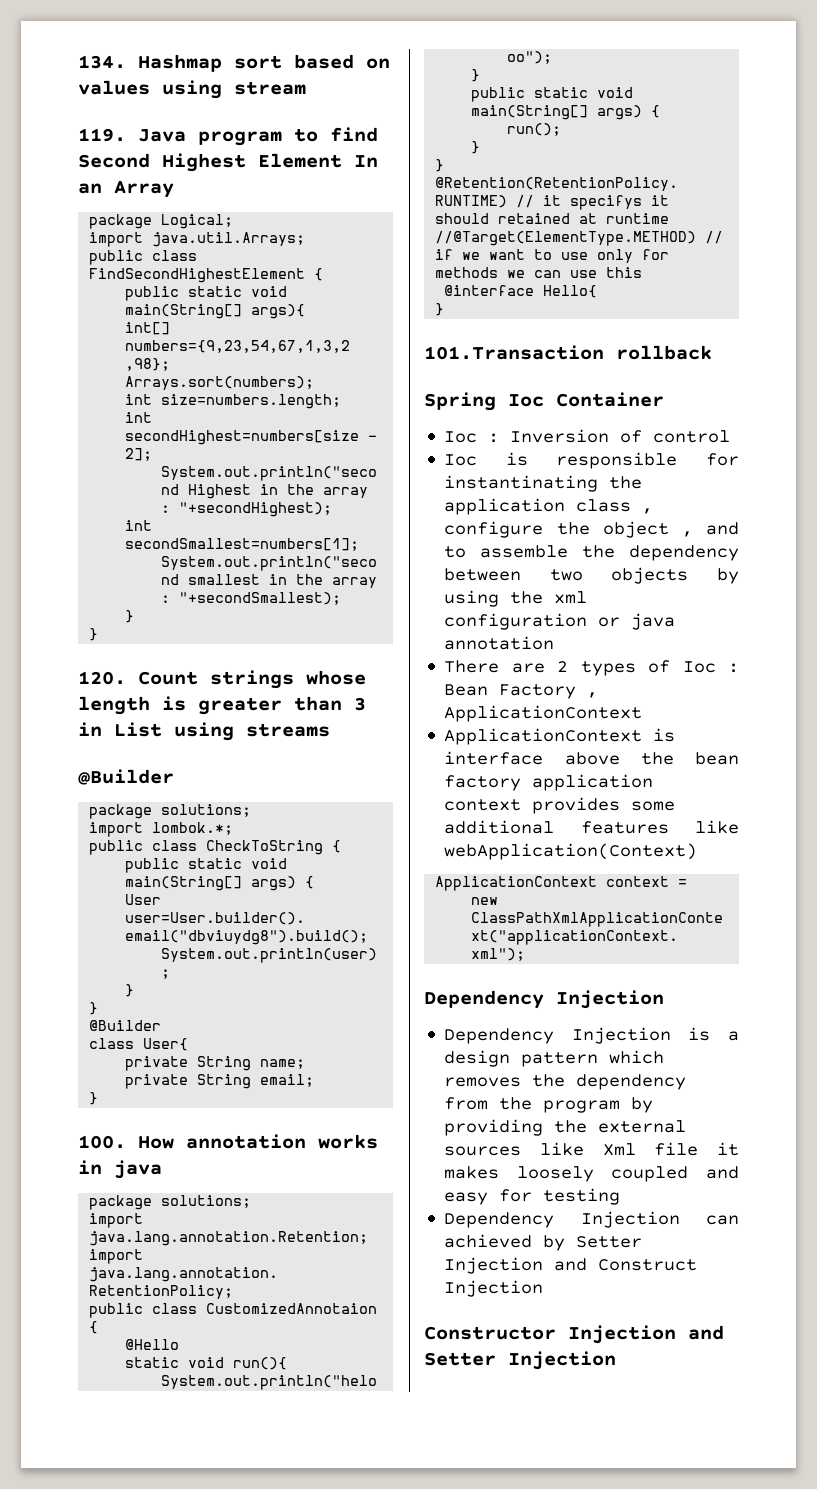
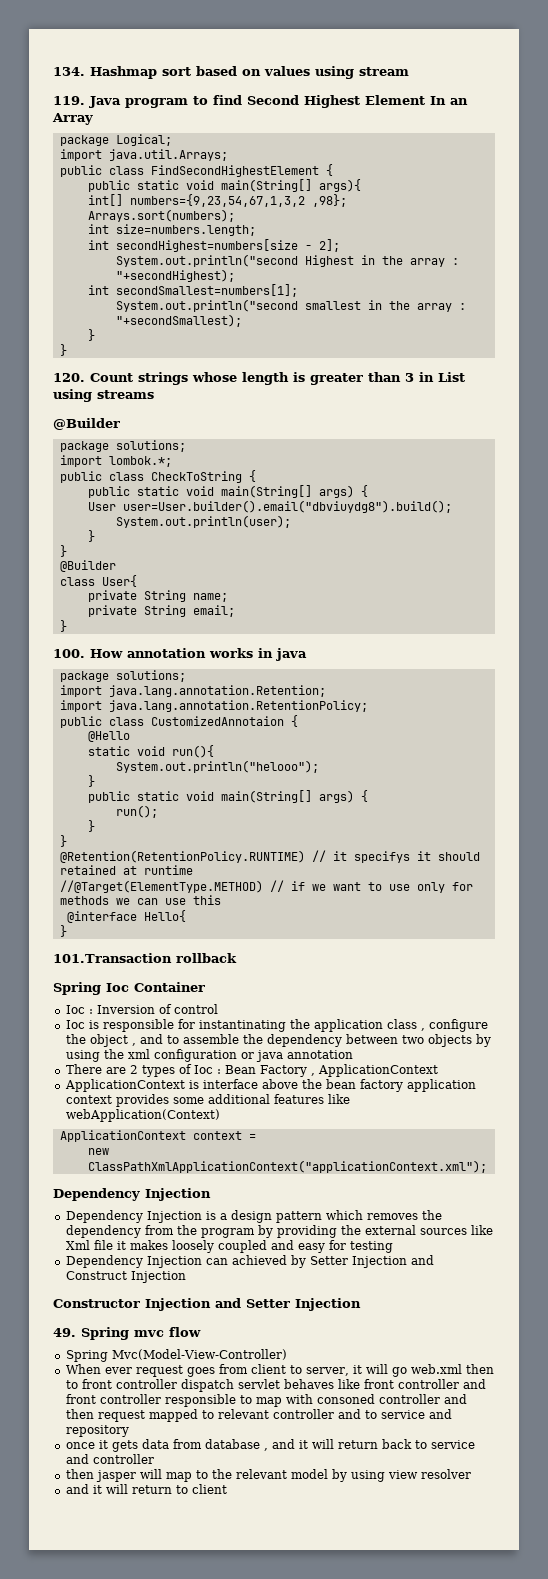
+ 49. Spring mvc flow
+ Spring Mvc(Model-View-Controller)
+ When ever request goes from client to server, it will go web.xml then to front controller dispatch servlet behaves like front controller and front controller responsible to map with consoned controller and then request mapped to relevant controller and to service and repository
+ once it gets data from database , and it will return back to service and controller
+ then jasper will map to the relevant model by using view resolver
+ and it will return to client

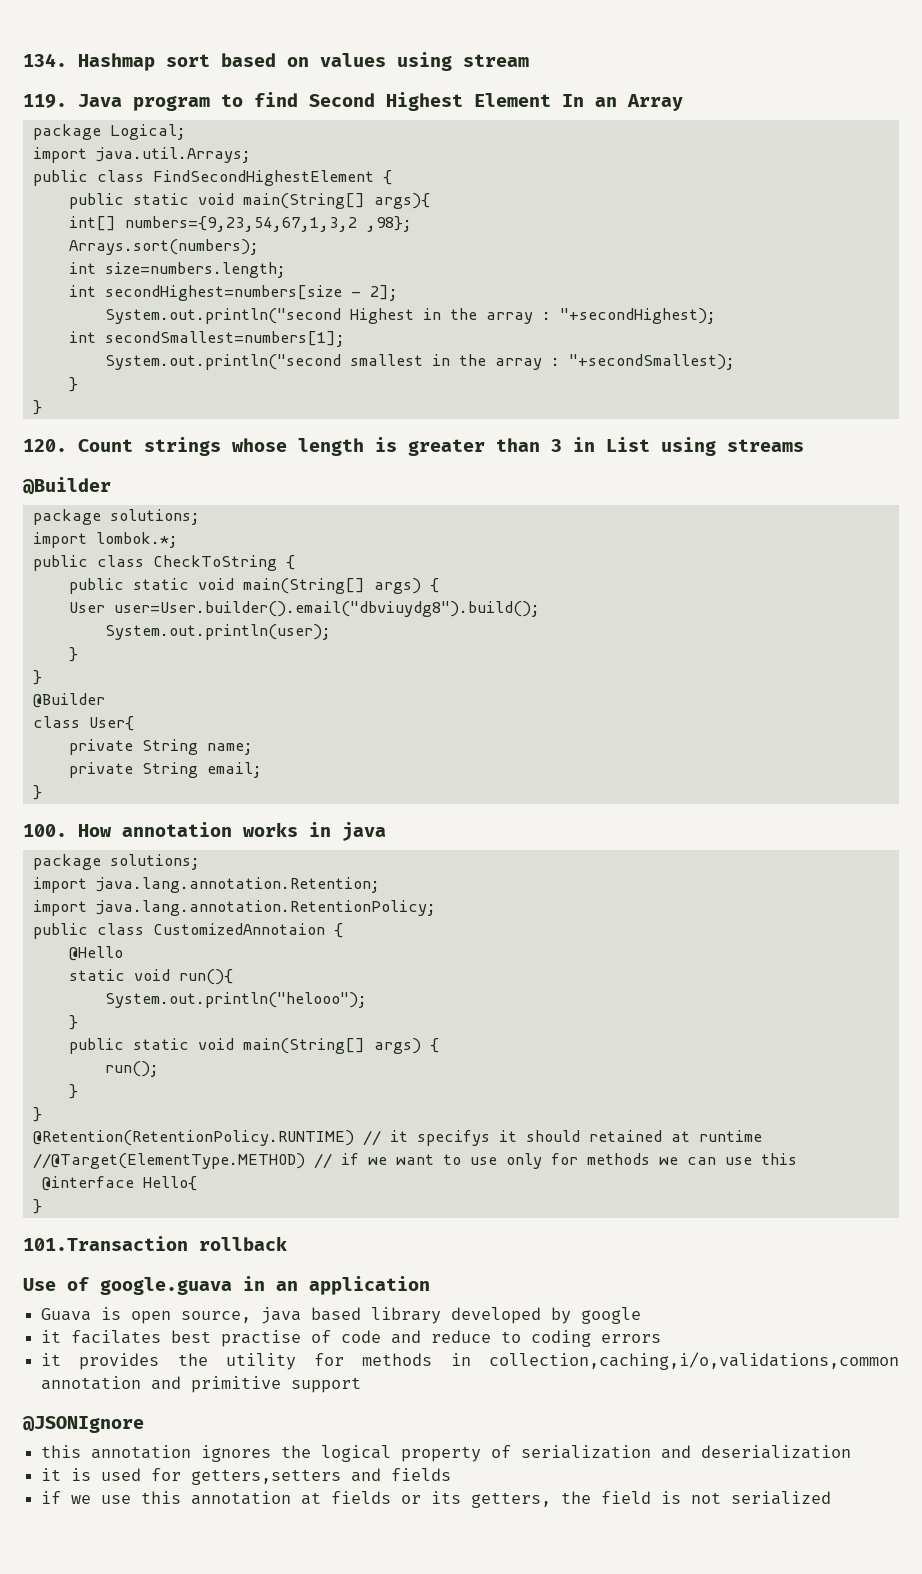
- Spring Ioc Container
- Ioc : Inversion of control
- Ioc is responsible for instantinating the application class , configure the object , and to assemble the dependency between two objects by using the xml configuration or java annotation
- There are 2 types of Ioc : Bean Factory , ApplicationContext
- ApplicationContext is interface above the bean factory application context provides some additional features like webApplication(Context)
- ApplicationContext context =
- new ClassPathXmlApplicationContext("applicationContext.xml");
- Dependency Injection
- Dependency Injection is a design pattern which removes the dependency from the program by providing the external sources like Xml file it makes loosely coupled and easy for testing
- Dependency Injection can achieved by Setter Injection and Construct Injection
- Constructor Injection and Setter Injection
- 49. Spring mvc flow
- Spring Mvc(Model-View-Controller)
- When ever request goes from client to server, it will go web.xml then to front controller dispatch servlet behaves like front controller and front controller responsible to map with consoned controller and then request mapped to relevant controller and to service and repository
- once it gets data from database , and it will return back to service and controller
- then jasper will map to the relevant model by using view resolver
- and it will return to client
+ Use of google.guava in an application
+ Guava is open source, java based library developed by google
+ it facilates best practise of code and reduce to coding errors
+ it provides the utility for methods in collection,caching,i/o,validations,common annotation and primitive support
+ @JSONIgnore
+ this annotation ignores the logical property of serialization and deserialization
+ it is used for getters,setters and fields
+ if we use this annotation at fields or its getters, the field is not serialized

